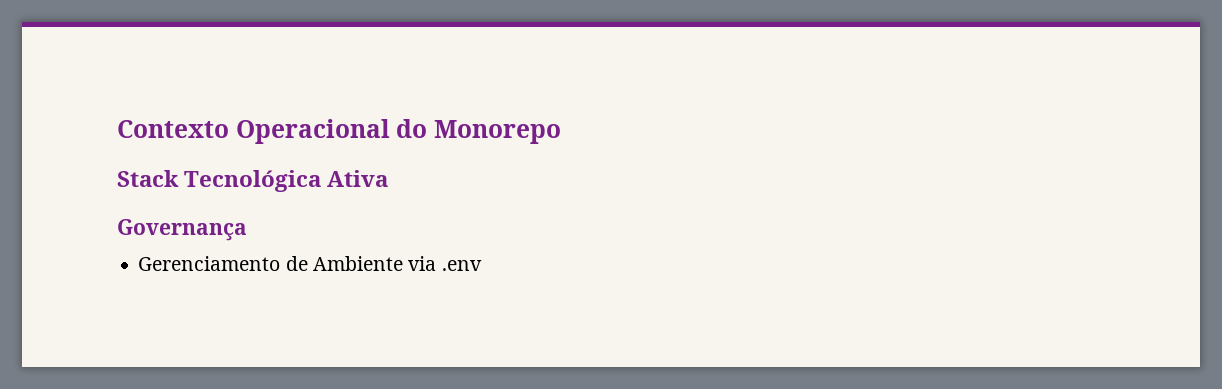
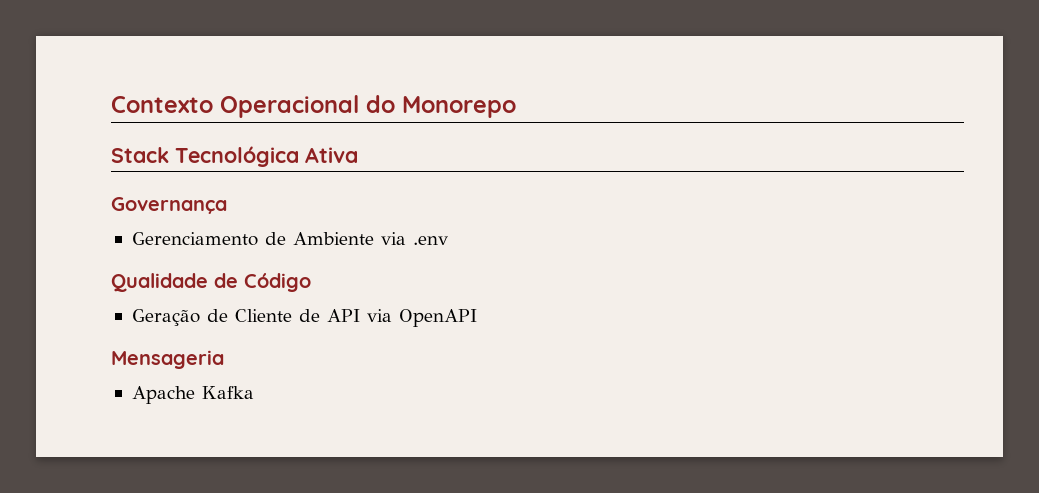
+ Qualidade de Código
+ Geração de Cliente de API via OpenAPI
+ Mensageria
+ Apache Kafka

